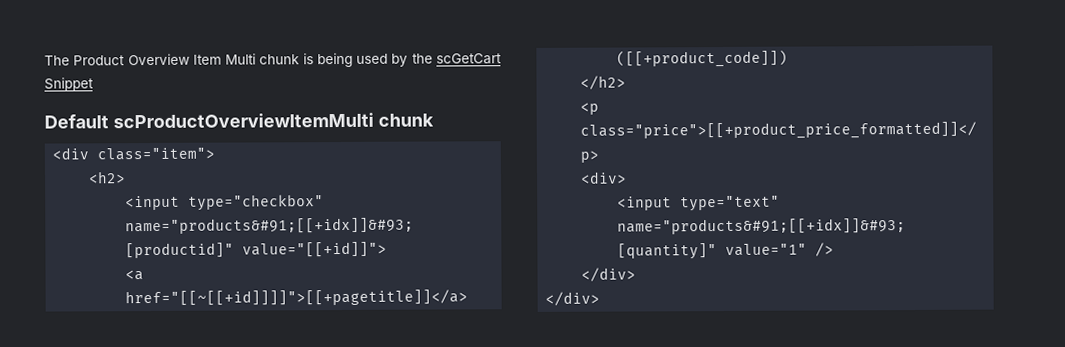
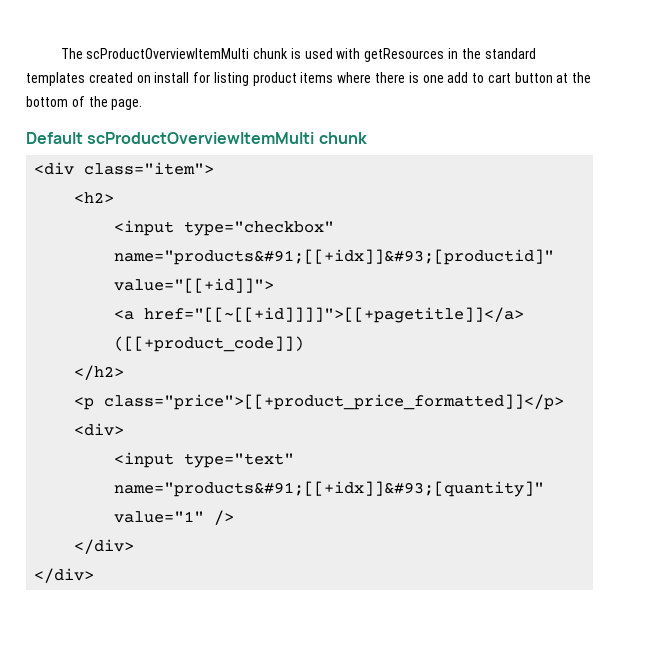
- The Product Overview Item Multi chunk is being used by the scGetCart Snippet
+ The scProductOverviewItemMulti chunk is used with getResources in the standard templates created on install for listing product items where there is one add to cart button at the bottom of the page.

